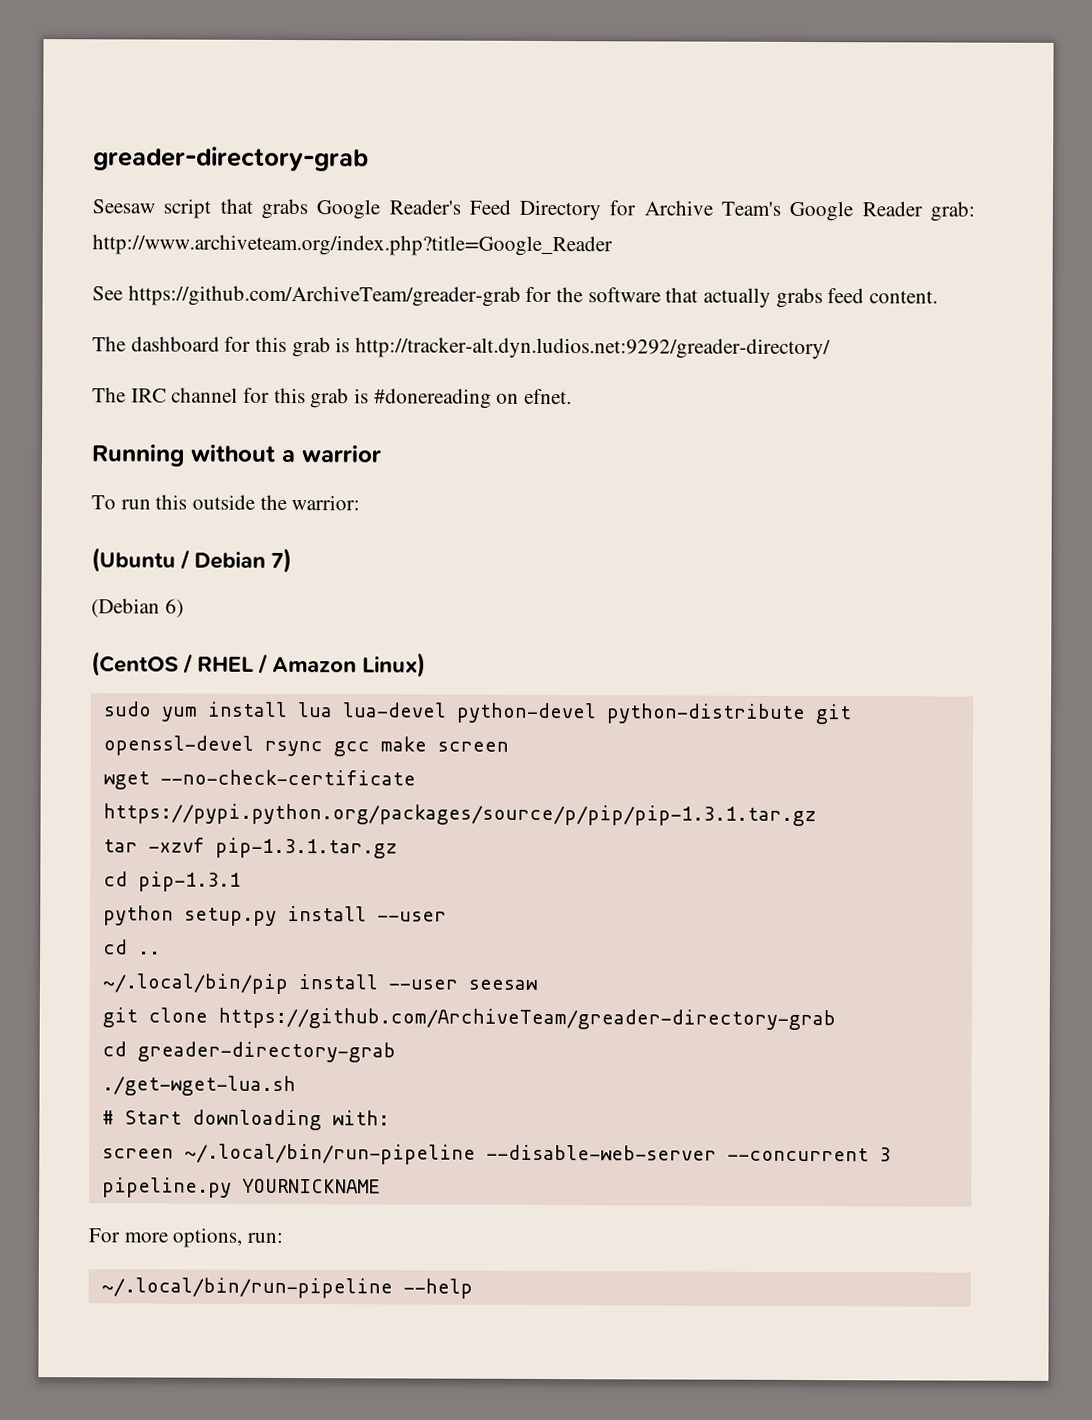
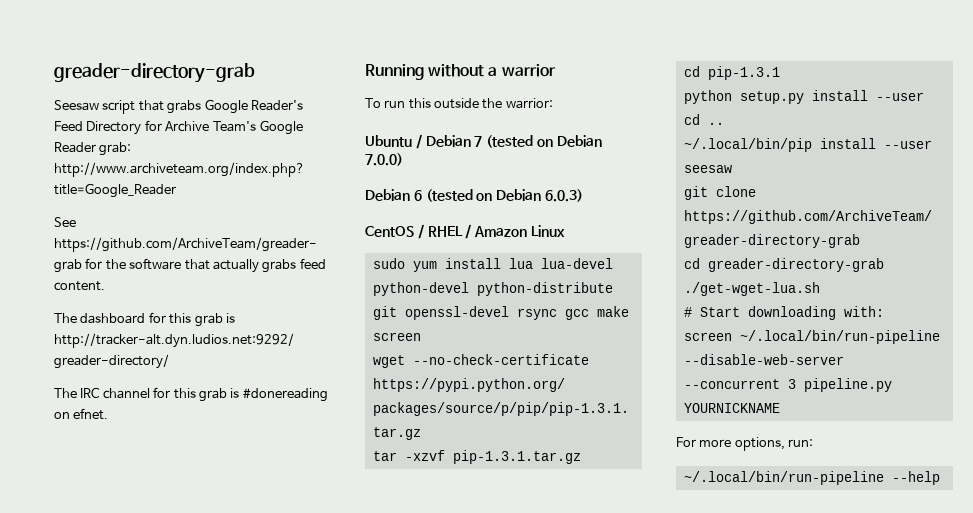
- (Ubuntu / Debian 7)
- (Debian 6)
- (CentOS / RHEL / Amazon Linux)
+ Ubuntu / Debian 7 (tested on Debian 7.0.0)
+ Debian 6 (tested on Debian 6.0.3)
+ CentOS / RHEL / Amazon Linux

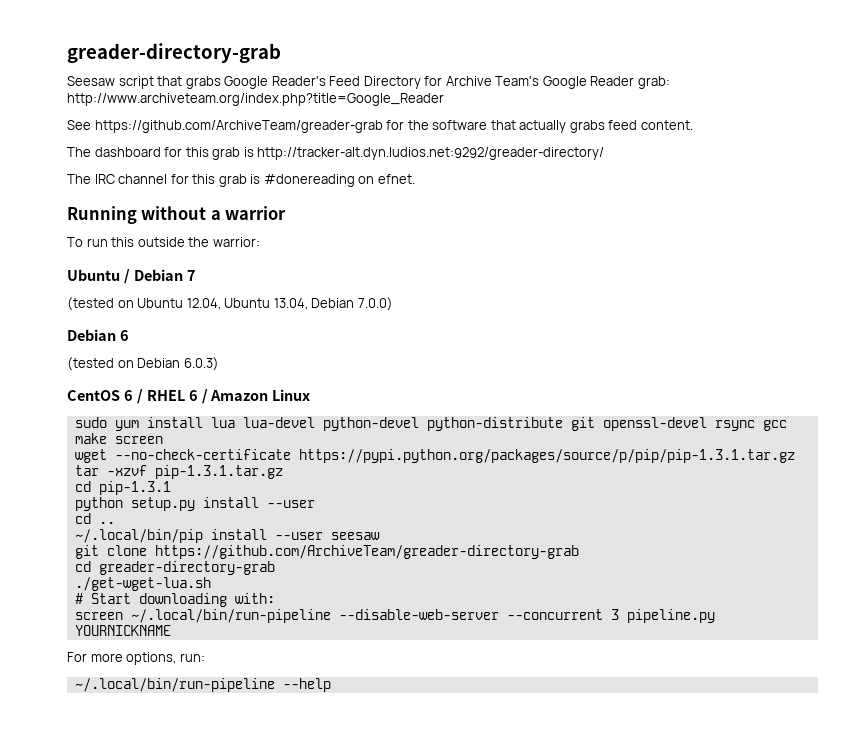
- Ubuntu / Debian 7 (tested on Debian 7.0.0)
+ Ubuntu / Debian 7
+ (tested on Ubuntu 12.04, Ubuntu 13.04, Debian 7.0.0)
- Debian 6 (tested on Debian 6.0.3)
+ Debian 6
+ (tested on Debian 6.0.3)
- CentOS / RHEL / Amazon Linux
+ CentOS 6 / RHEL 6 / Amazon Linux

